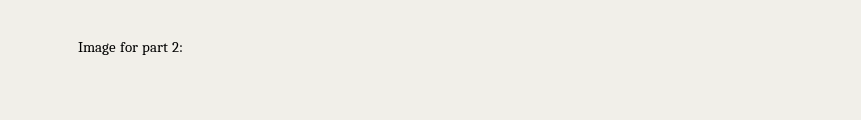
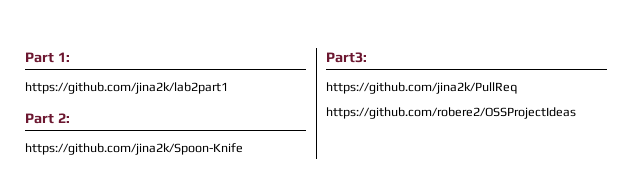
- Image for part 2:
+ Part 1:
+ https://github.com/jina2k/lab2part1
+ Part 2:
+ https://github.com/jina2k/Spoon-Knife
+ Part3:
+ https://github.com/jina2k/PullReq
+ https://github.com/robere2/OSSProjectIdeas

